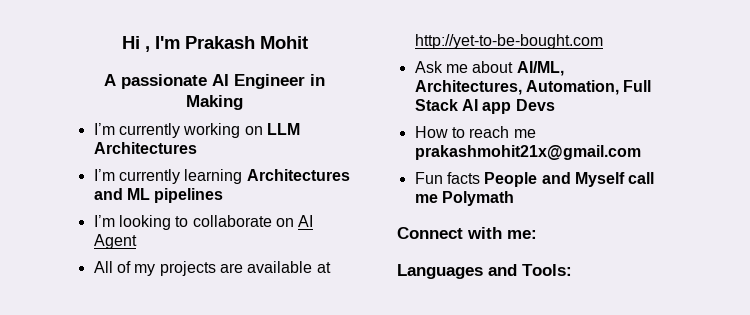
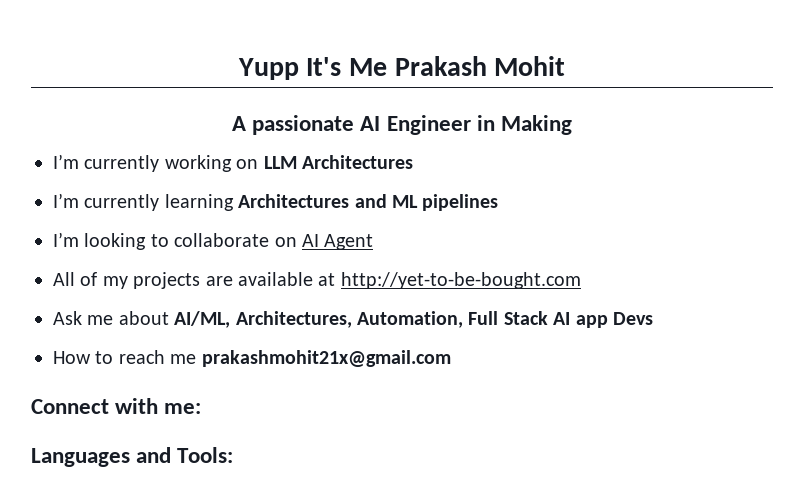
- Hi , I'm Prakash Mohit
+ Yupp It's Me Prakash Mohit
- Fun facts People and Myself call me Polymath

